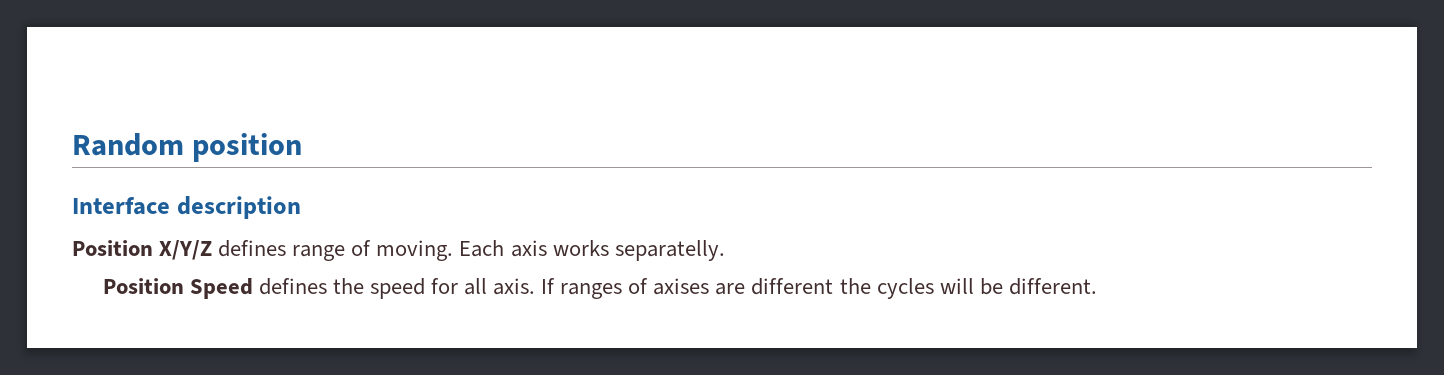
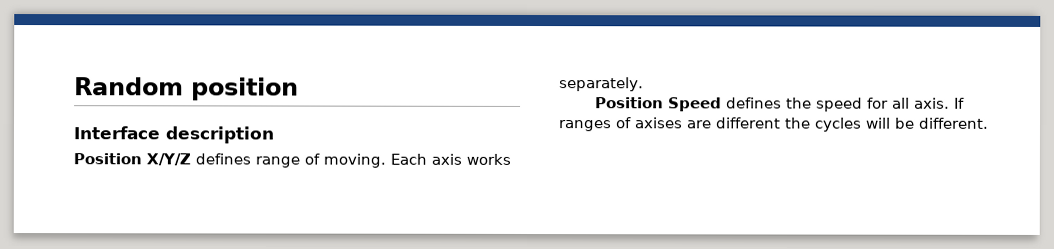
- Each axis works separatelly.
+ Each axis works separately.

